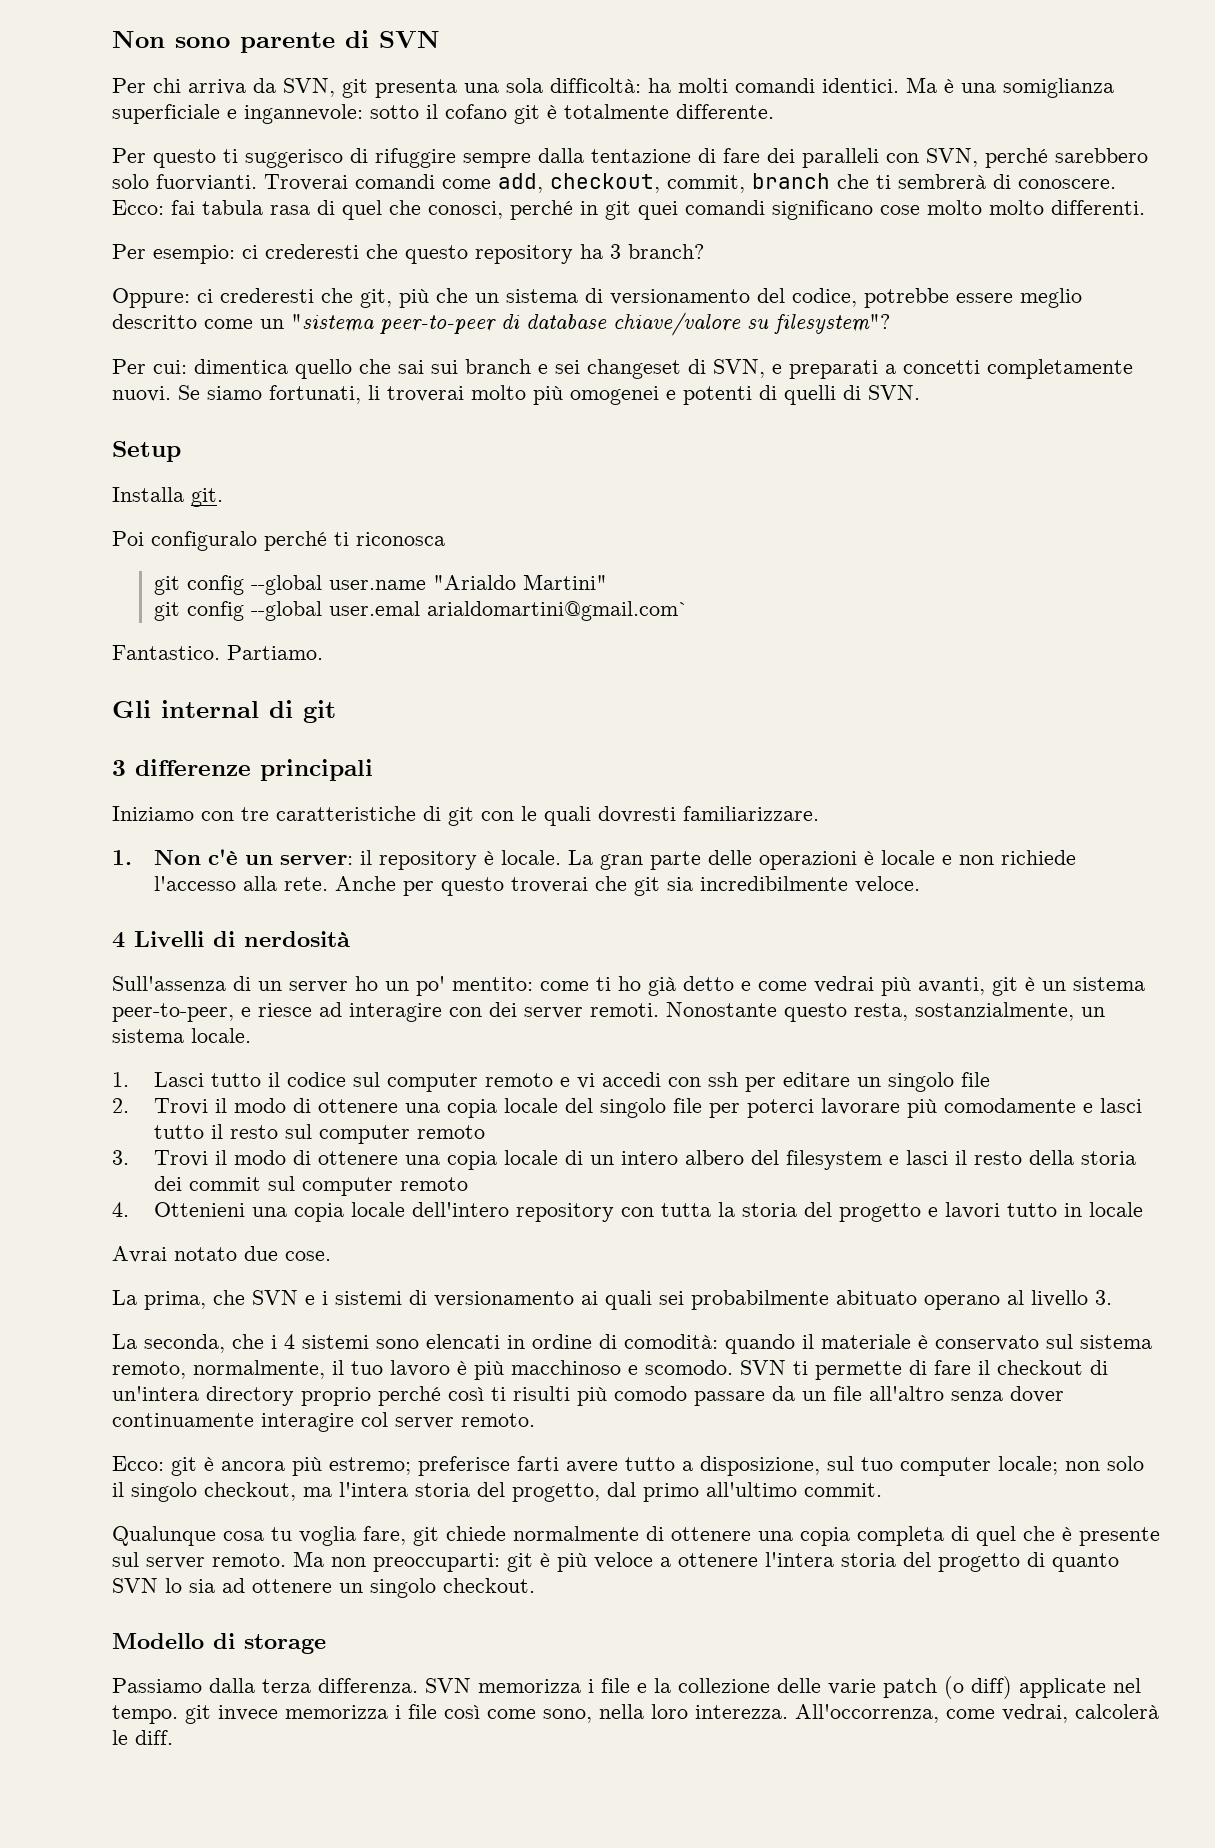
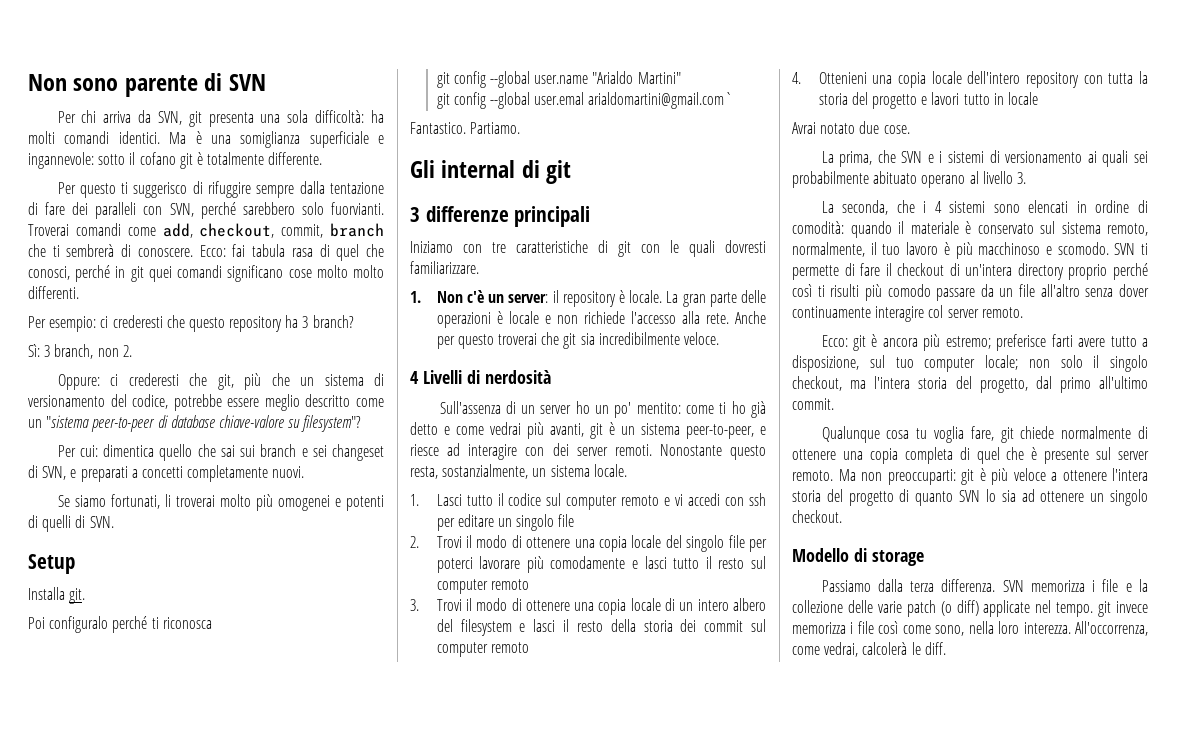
+ Sì: 3 branch, non 2.
- Oppure: ci crederesti che git, più che un sistema di versionamento del codice, potrebbe essere meglio descritto come un "sistema peer-to-peer di database chiave/valore su filesystem"?
+ Oppure: ci crederesti che git, più che un sistema di versionamento del codice, potrebbe essere meglio descritto come un "sistema peer-to-peer di database chiave-valore su filesystem"?
- Per cui: dimentica quello che sai sui branch e sei changeset di SVN, e preparati a concetti completamente nuovi. Se siamo fortunati, li troverai molto più omogenei e potenti di quelli di SVN.
+ Per cui: dimentica quello che sai sui branch e sei changeset di SVN, e preparati a concetti completamente nuovi.
+ Se siamo fortunati, li troverai molto più omogenei e potenti di quelli di SVN.

